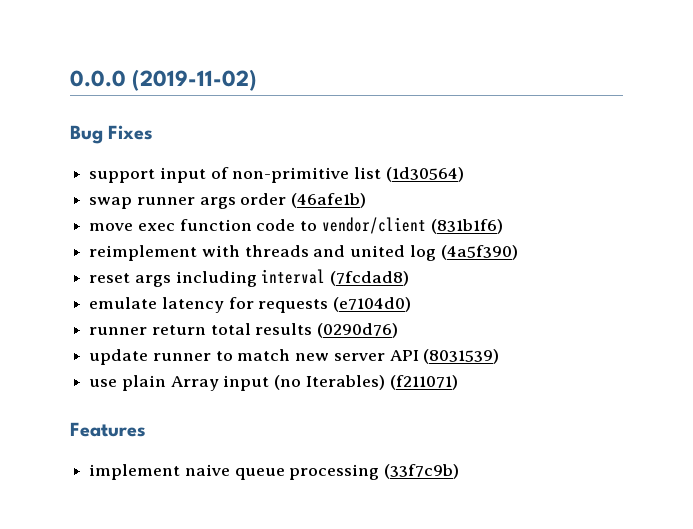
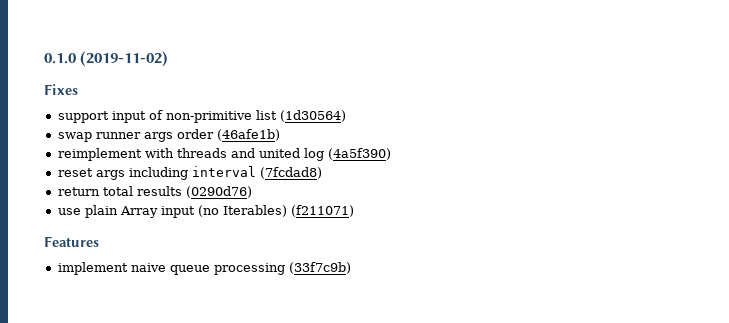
- 0.0.0 (2019-11-02)
+ 0.1.0 (2019-11-02)
- Bug Fixes
+ Fixes
- move exec function code to vendor/client (831b1f6)
- emulate latency for requests (e7104d0)
- runner return total results (0290d76)
- update runner to match new server API (8031539)
+ return total results (0290d76)

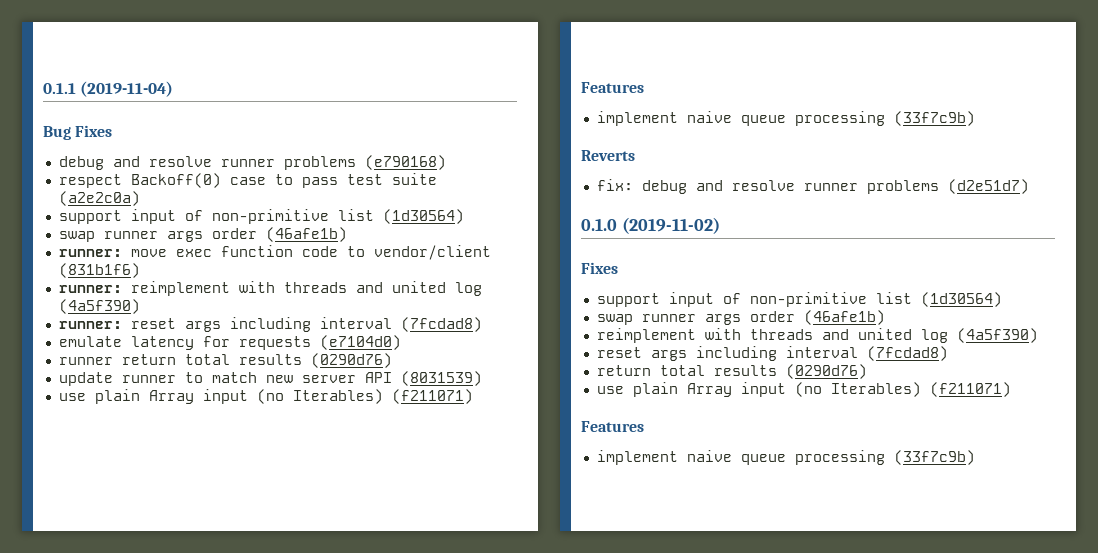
+ 0.1.1 (2019-11-04)
+ Bug Fixes
+ debug and resolve runner problems (e790168)
+ respect Backoff(0) case to pass test suite (a2e2c0a)
+ support input of non-primitive list (1d30564)
+ swap runner args order (46afe1b)
+ runner: move exec function code to vendor/client (831b1f6)
+ runner: reimplement with threads and united log (4a5f390)
+ runner: reset args including interval (7fcdad8)
+ emulate latency for requests (e7104d0)
+ runner return total results (0290d76)
+ update runner to match new server API (8031539)
+ use plain Array input (no Iterables) (f211071)
+ Features
+ implement naive queue processing (33f7c9b)
+ Reverts
+ fix: debug and resolve runner problems (d2e51d7)

